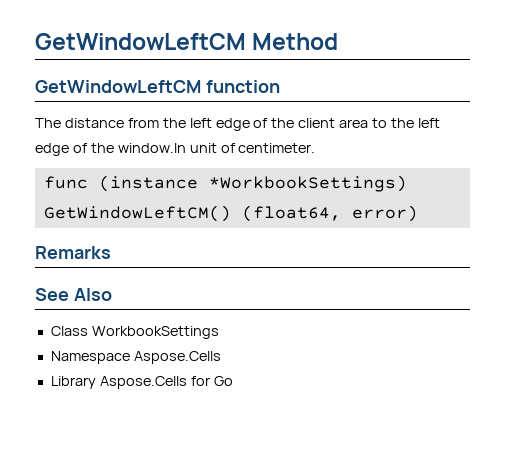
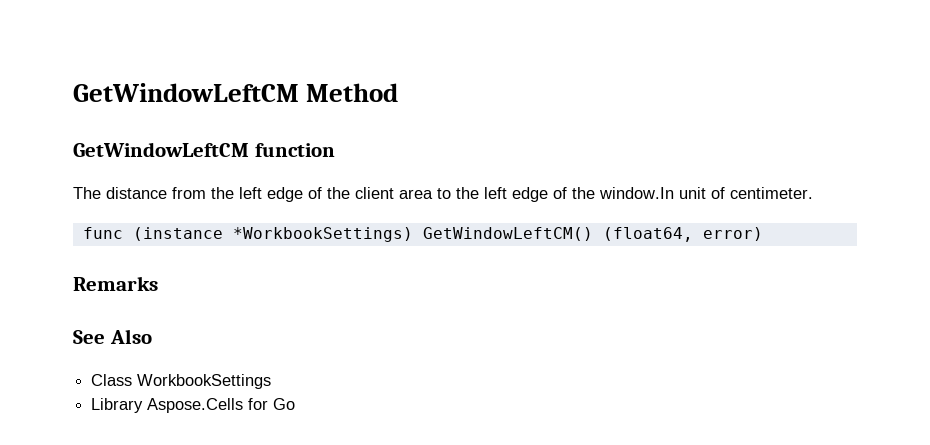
- Namespace Aspose.Cells

